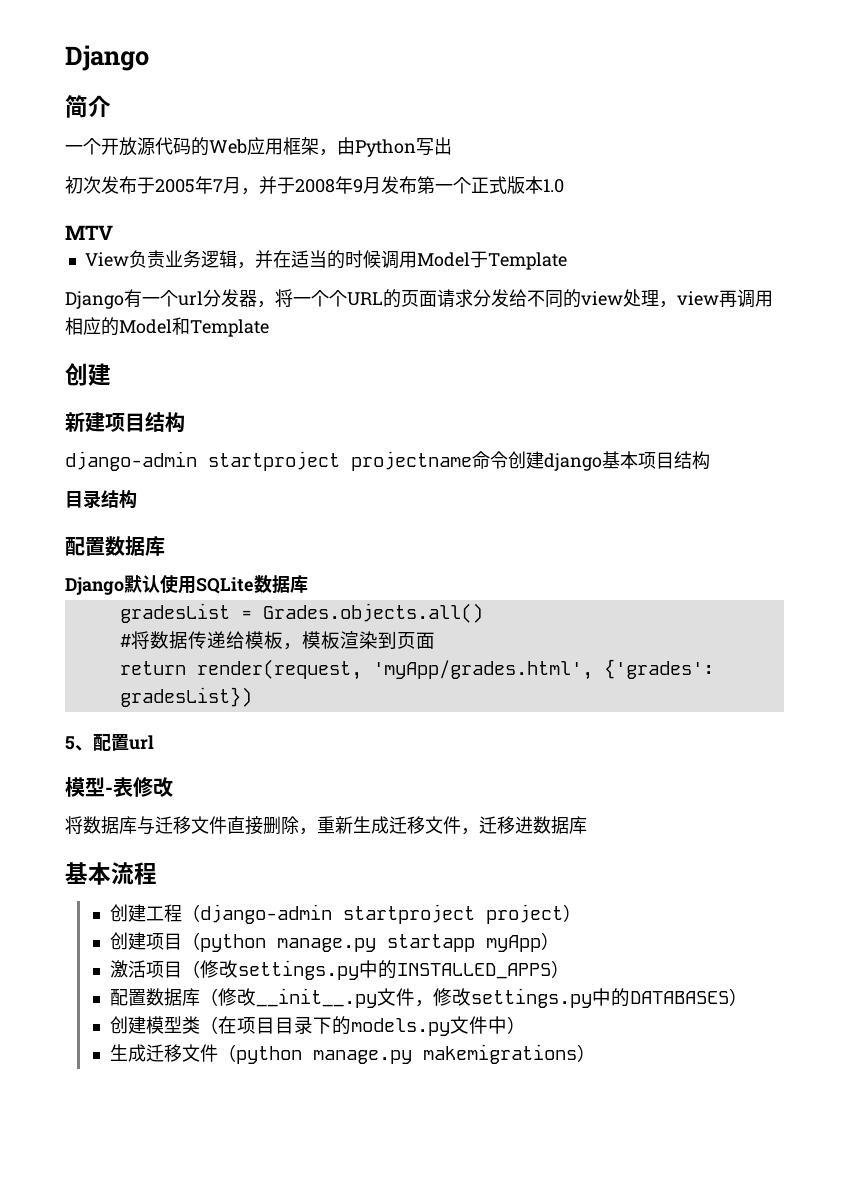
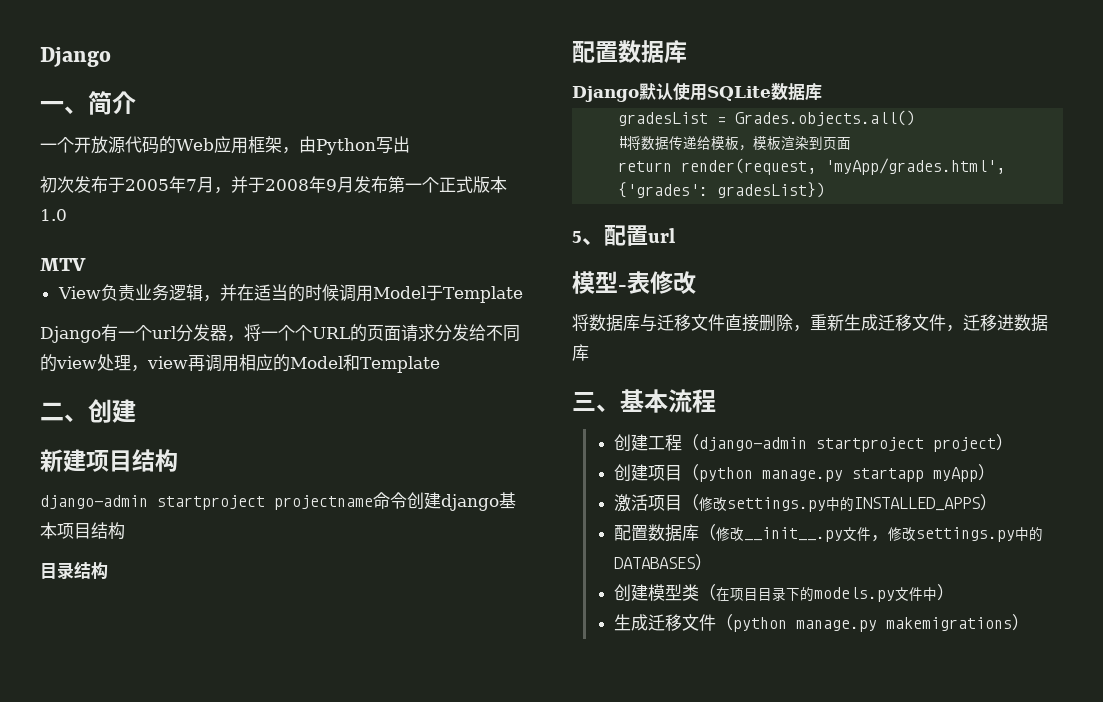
- 简介
+ 一、简介
  Django有一个url分发器，将一个个URL的页面请求分发给不同的view处理，view再调用相应的Model和Template
- 创建
+ 二、创建
- 基本流程
+ 三、基本流程

